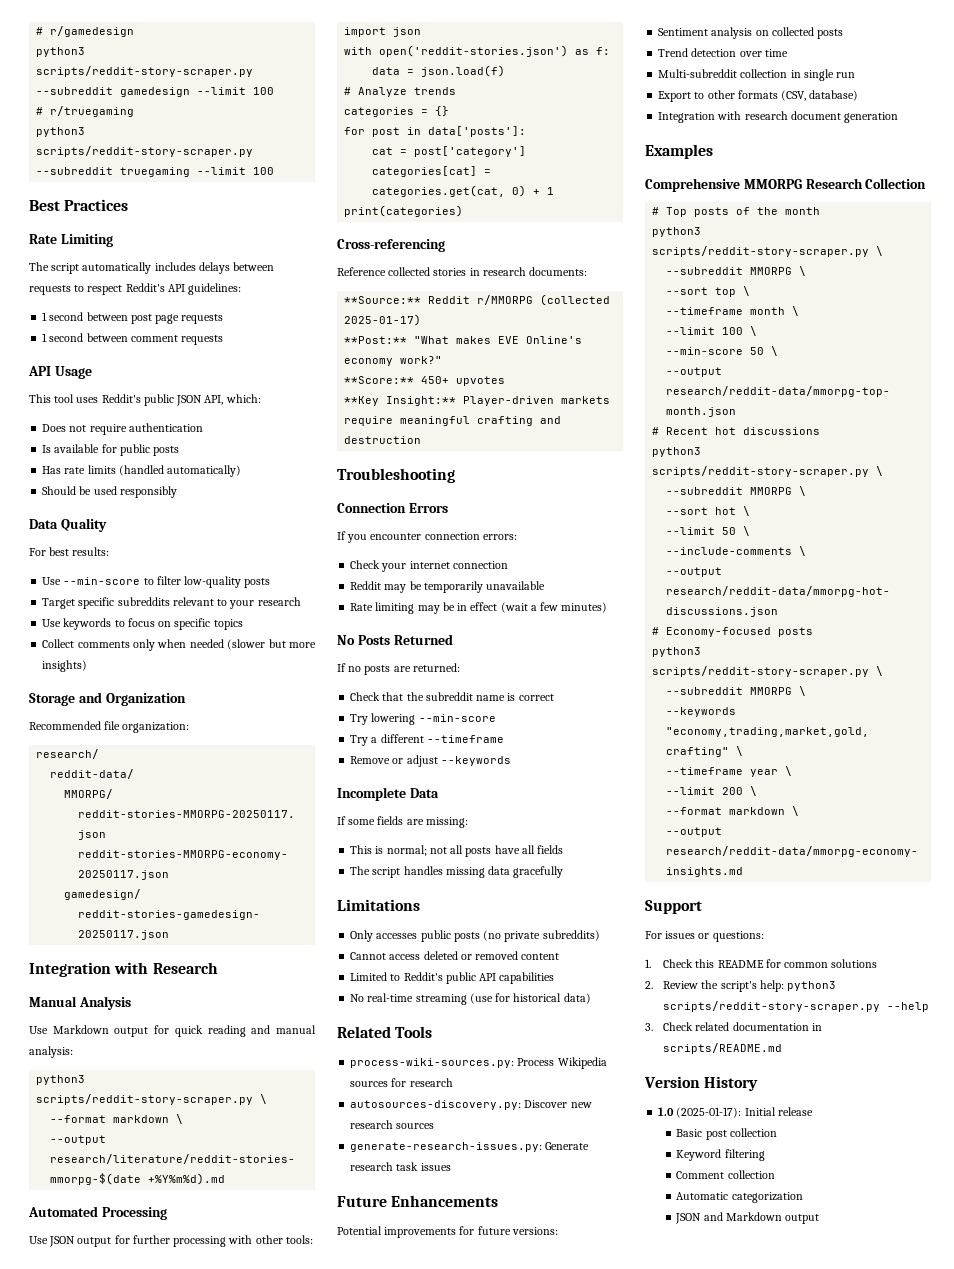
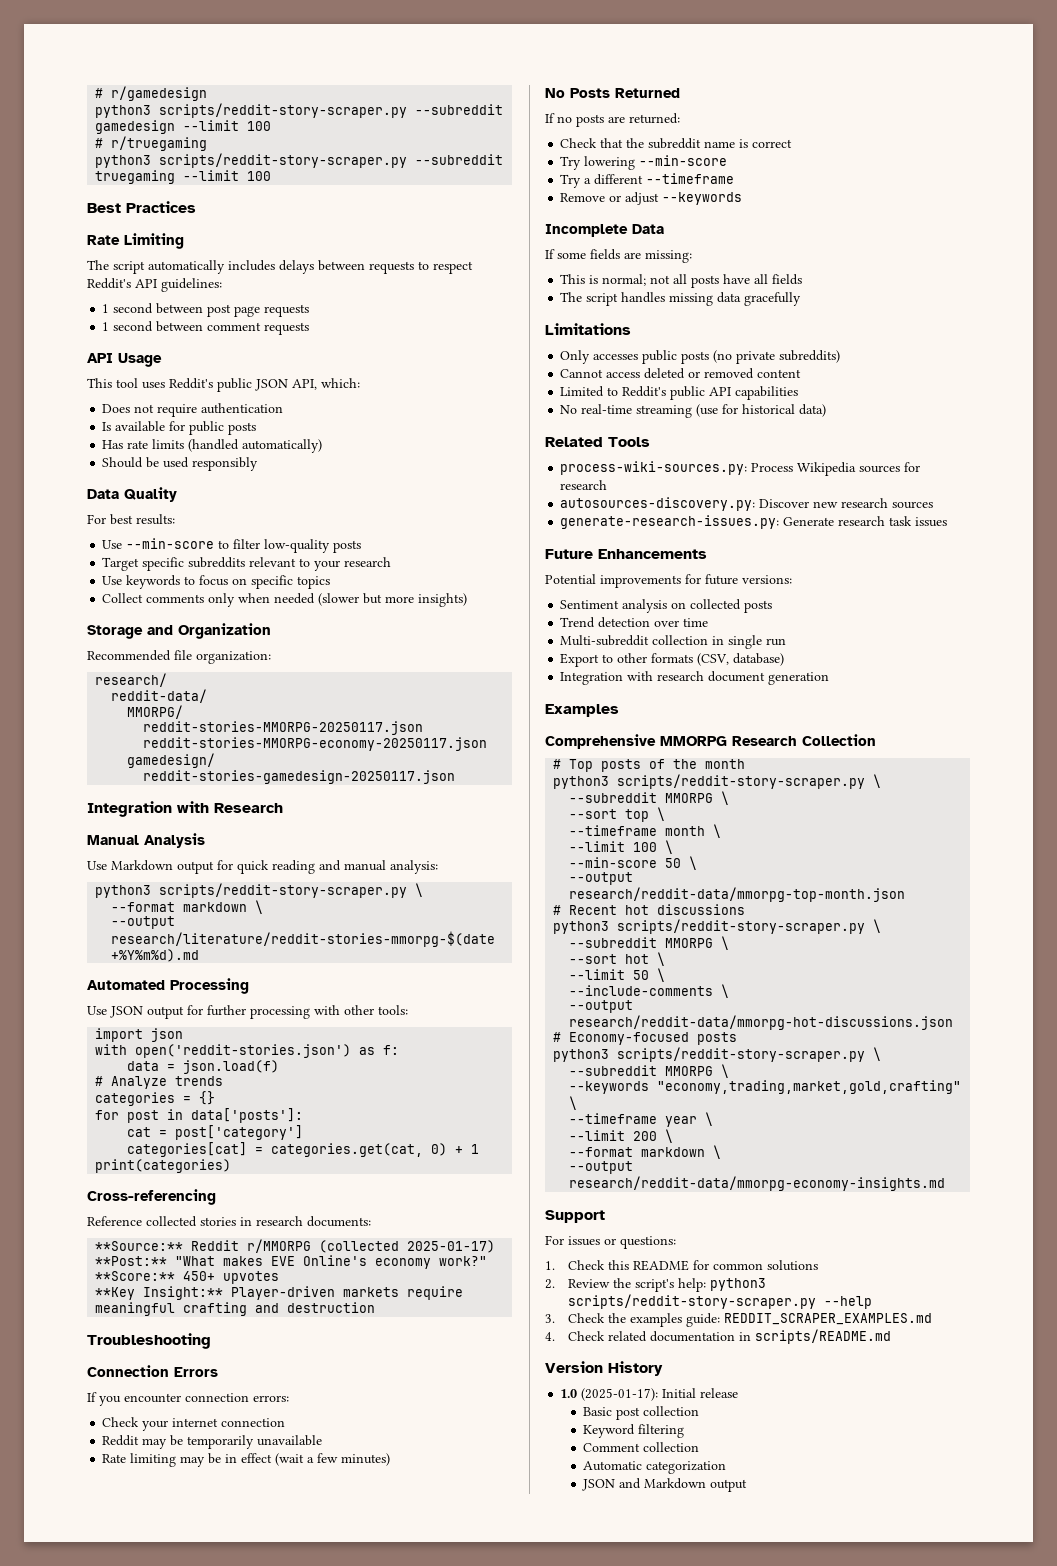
- 3. Check related documentation in scripts/README.md
+ 3. Check the examples guide: REDDIT_SCRAPER_EXAMPLES.md
+ 4. Check related documentation in scripts/README.md

